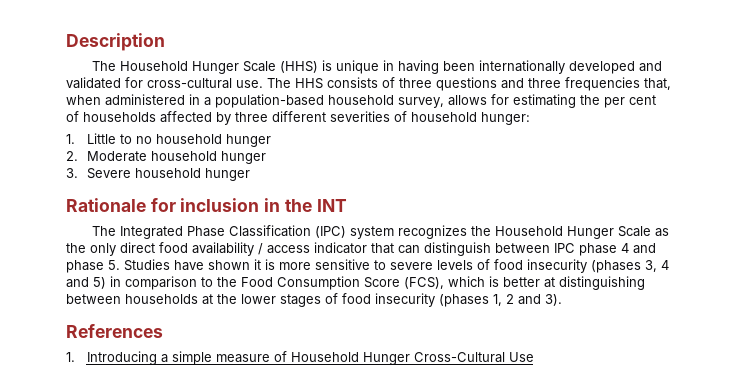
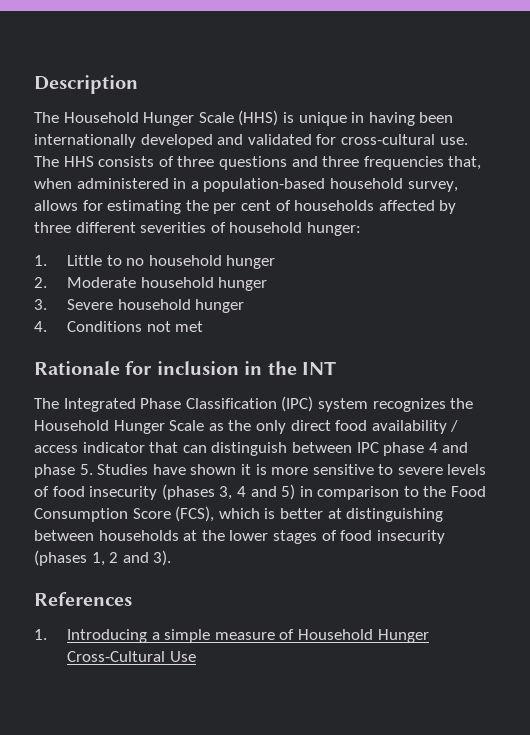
+ 4. Conditions not met

